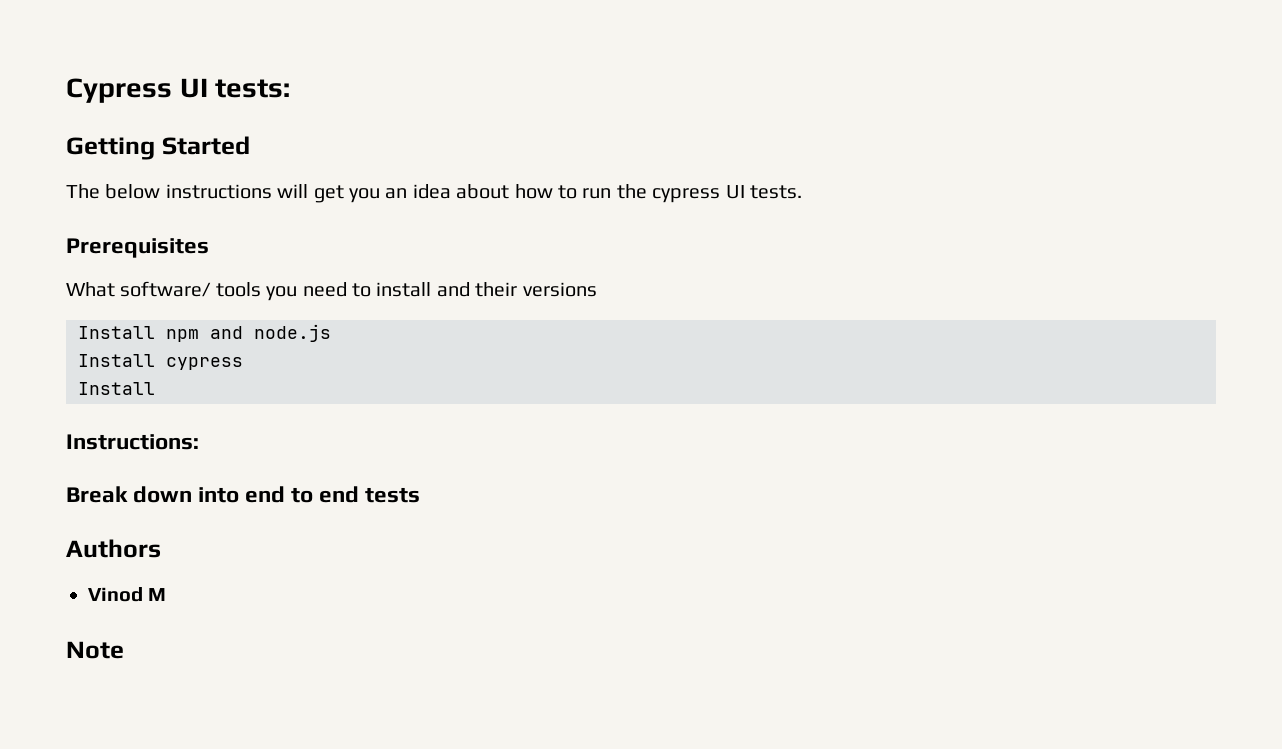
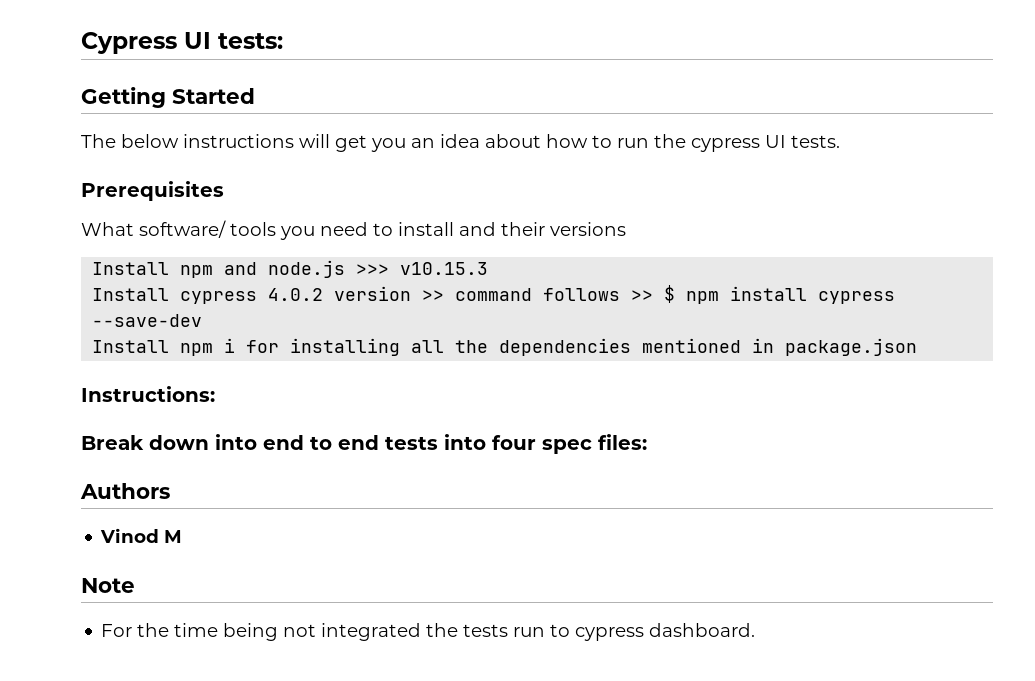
- Install npm and node.js
+ Install npm and node.js >>> v10.15.3
- Install cypress
- Install
+ Install cypress 4.0.2 version >> command follows >> $ npm install cypress --save-dev
+ Install npm i for installing all the dependencies mentioned in package.json
- Break down into end to end tests
+ Break down into end to end tests into four spec files:
+ For the time being not integrated the tests run to cypress dashboard.

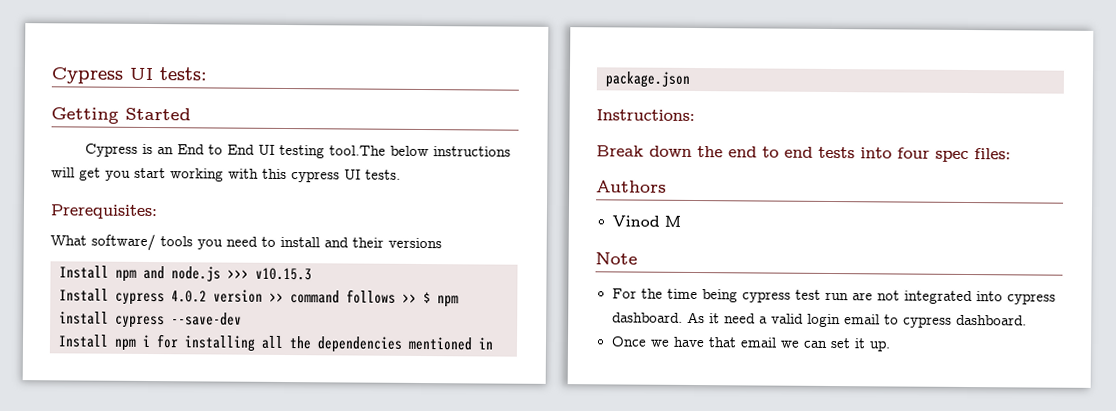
- The below instructions will get you an idea about how to run the cypress UI tests.
+ Cypress is an End to End UI testing tool.The below instructions will get you start working with this cypress UI tests.
- Prerequisites
+ Prerequisites:
- Break down into end to end tests into four spec files:
+ Break down the end to end tests into four spec files:
- For the time being not integrated the tests run to cypress dashboard.
+ For the time being cypress test run are not integrated into cypress dashboard. As it need a valid login email to cypress dashboard.
+ Once we have that email we can set it up.

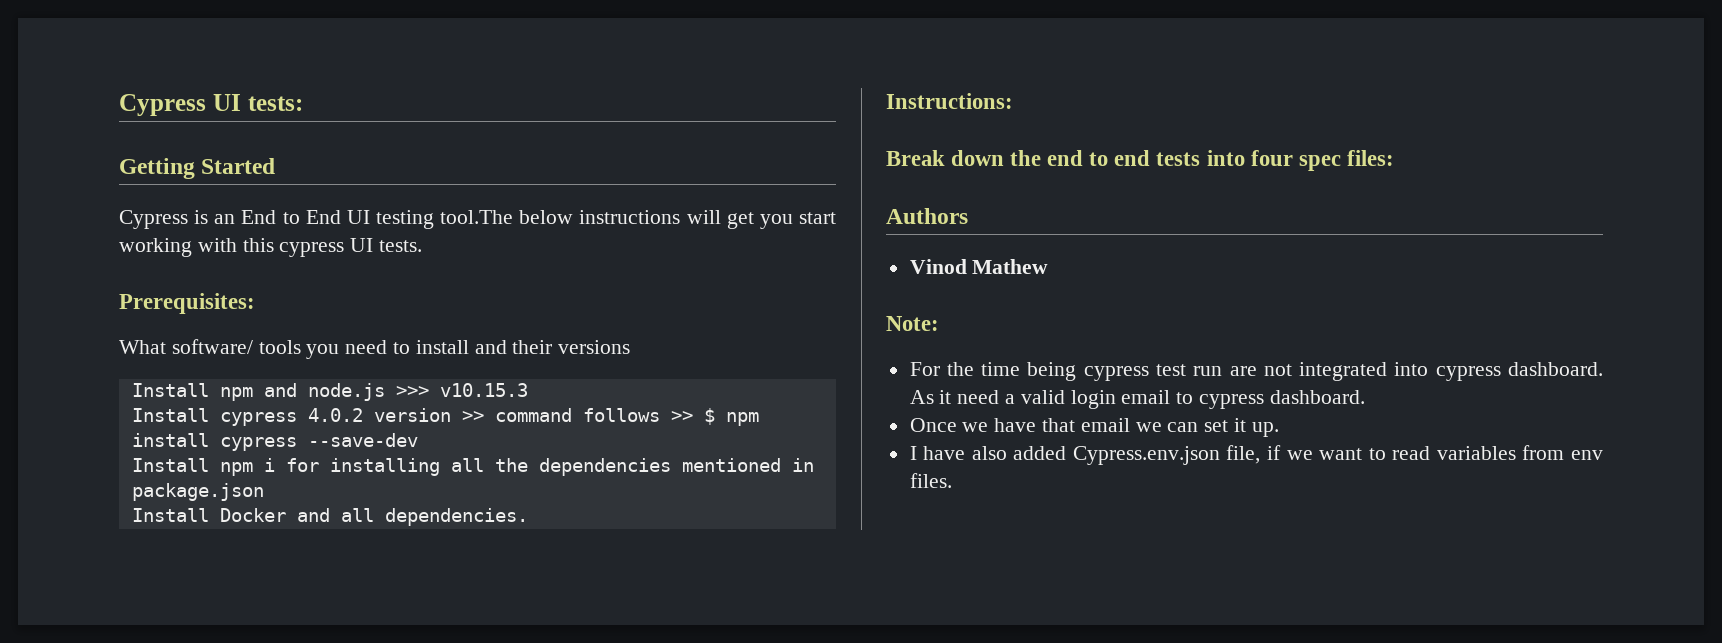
+ Install Docker and all dependencies.
- Vinod M
- Note
+ Vinod Mathew
+ Note:
+ I have also added Cypress.env.json file, if we want to read variables from env files.

